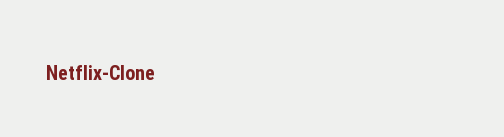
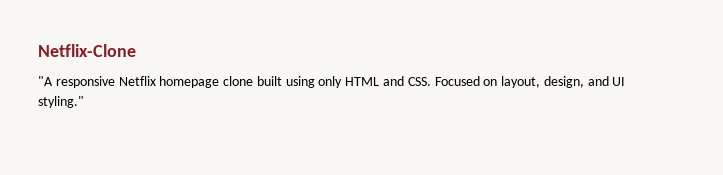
+ "A responsive Netflix homepage clone built using only HTML and CSS. Focused on layout, design, and UI styling."

